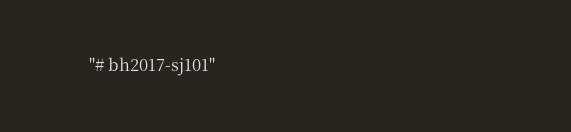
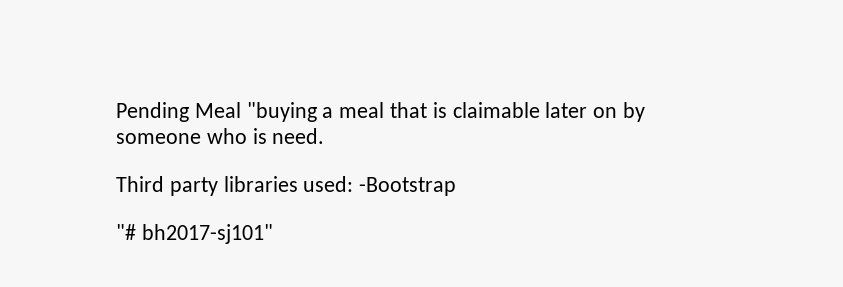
+ Pending Meal "buying a meal that is claimable later on by someone who is need.
+ Third party libraries used: -Bootstrap

